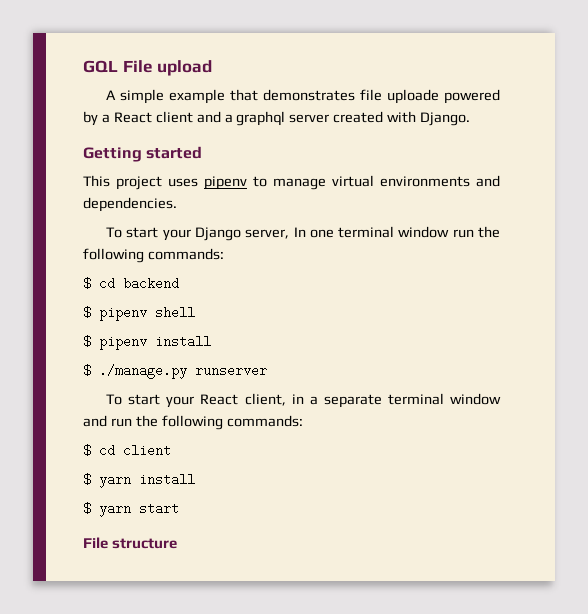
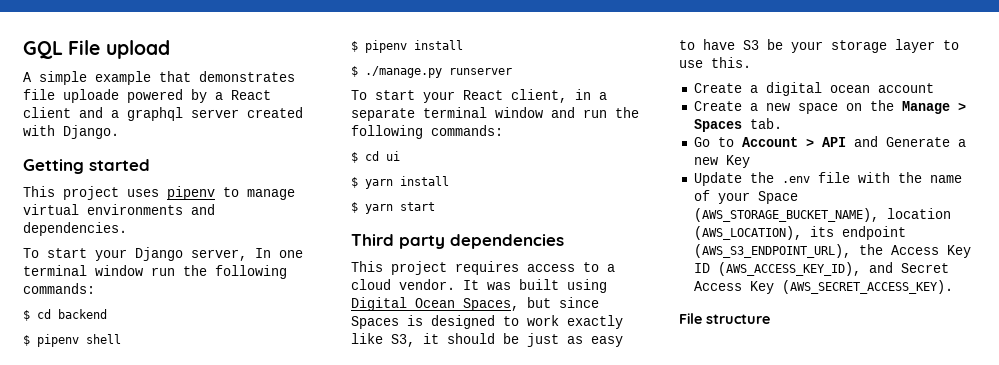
- $ cd client
+ $ cd ui
+ Third party dependencies
+ This project requires access to a cloud vendor. It was built using Digital Ocean Spaces, but since Spaces is designed to work exactly like S3, it should be just as easy to have S3 be your storage layer to use this.
+ Create a digital ocean account
+ Create a new space on the Manage > Spaces tab.
+ Go to Account > API and Generate a new Key
+ Update the .env file with the name of your Space (AWS_STORAGE_BUCKET_NAME), location (AWS_LOCATION), its endpoint (AWS_S3_ENDPOINT_URL), the Access Key ID (AWS_ACCESS_KEY_ID), and Secret Access Key (AWS_SECRET_ACCESS_KEY).

